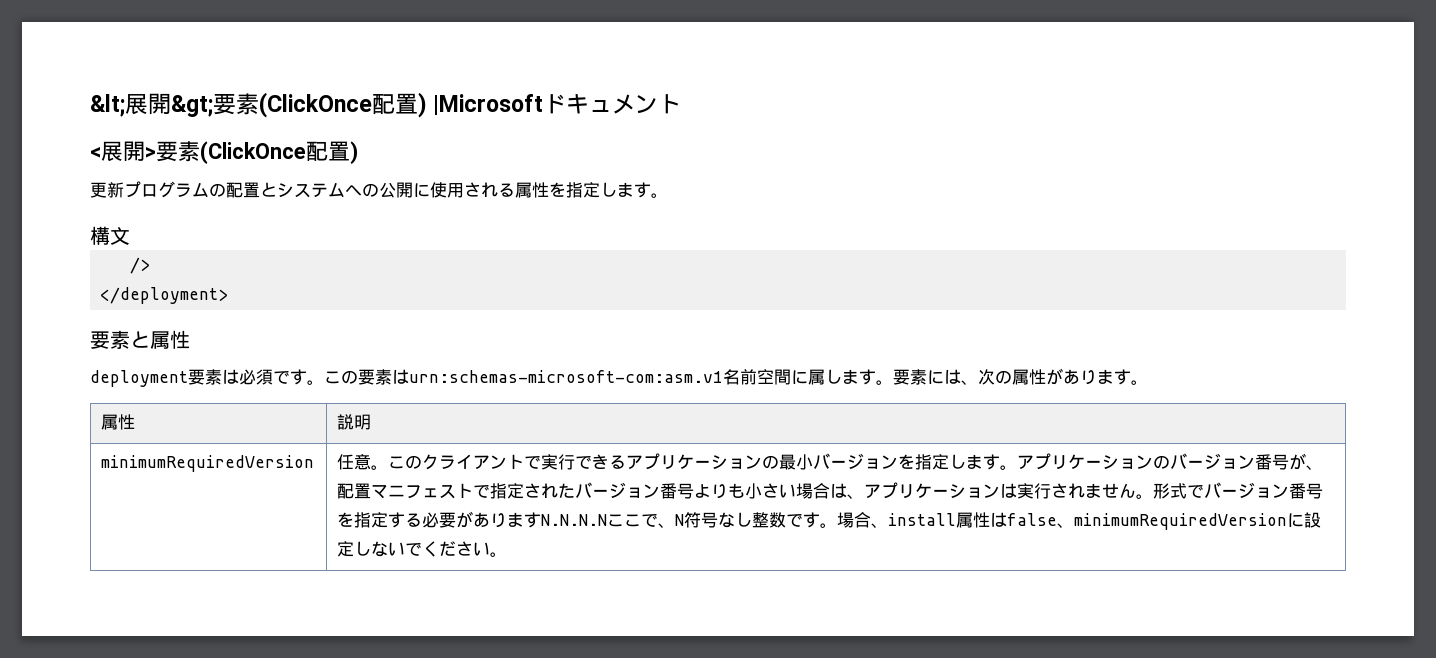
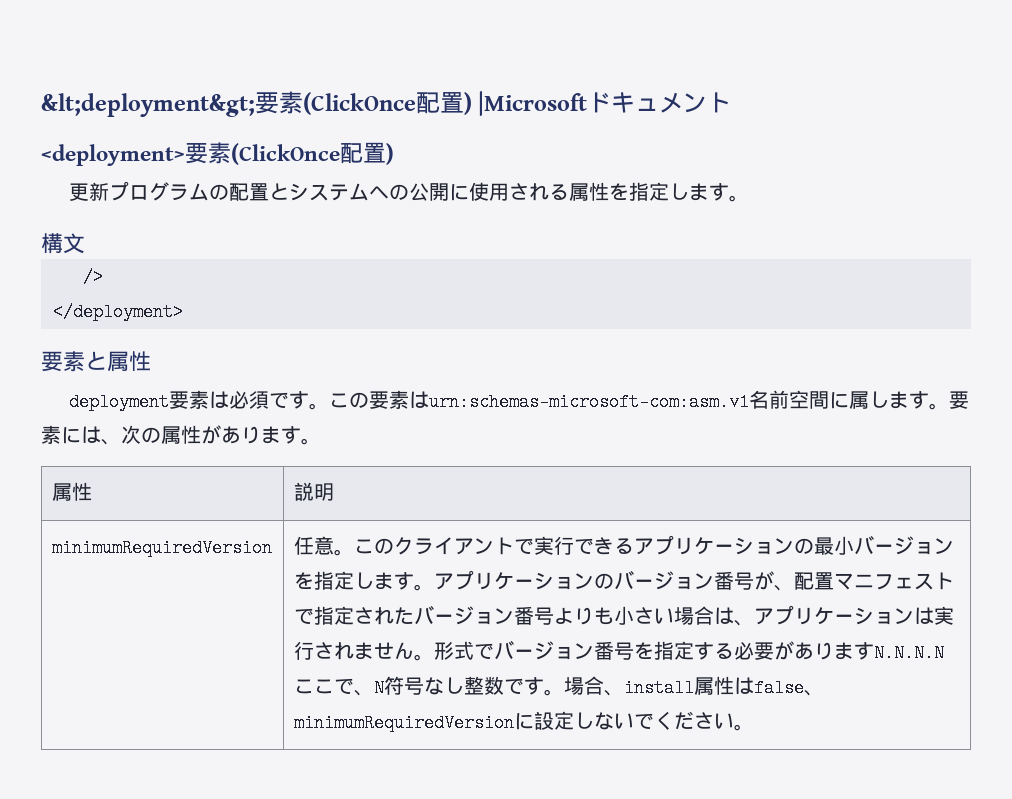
- &lt;展開&gt;要素(ClickOnce配置) |Microsoftドキュメント
+ &lt;deployment&gt;要素(ClickOnce配置) |Microsoftドキュメント
- <展開>要素(ClickOnce配置)
+ <deployment>要素(ClickOnce配置)

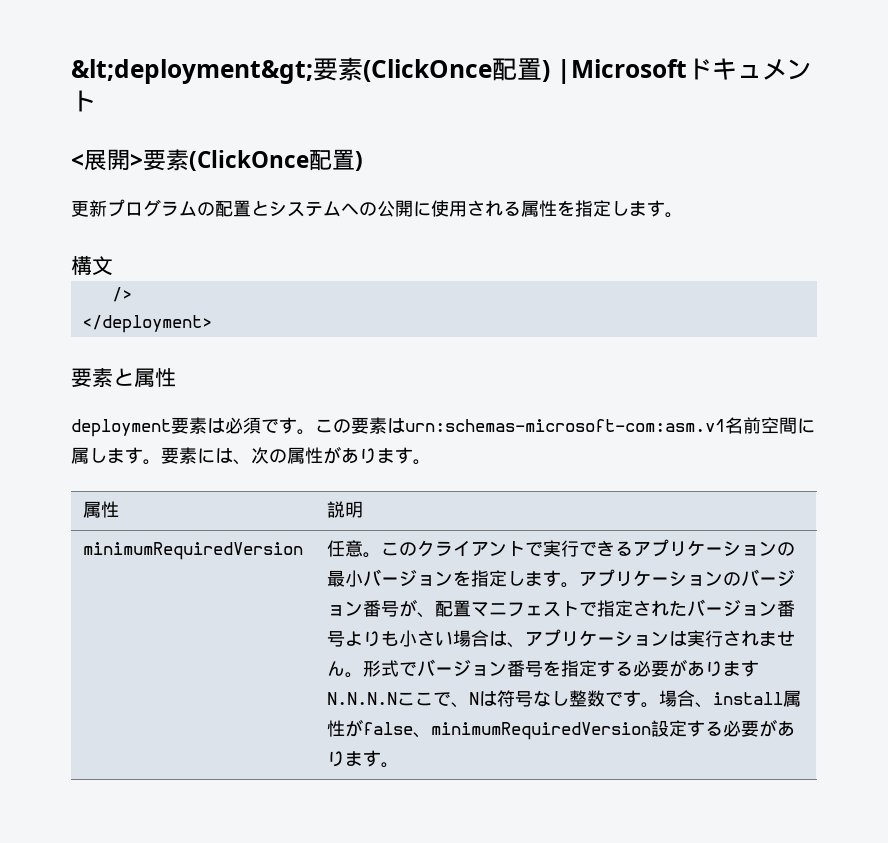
- <deployment>要素(ClickOnce配置)
+ <展開>要素(ClickOnce配置)
- 形式でバージョン番号を指定する必要がありますN.N.N.Nここで、N符号なし整数です。
+ 形式でバージョン番号を指定する必要がありますN.N.N.Nここで、Nは符号なし整数です。
- 場合、install属性はfalse、minimumRequiredVersionに設定しないでください。
+ 場合、install属性がfalse、minimumRequiredVersion設定する必要があります。

